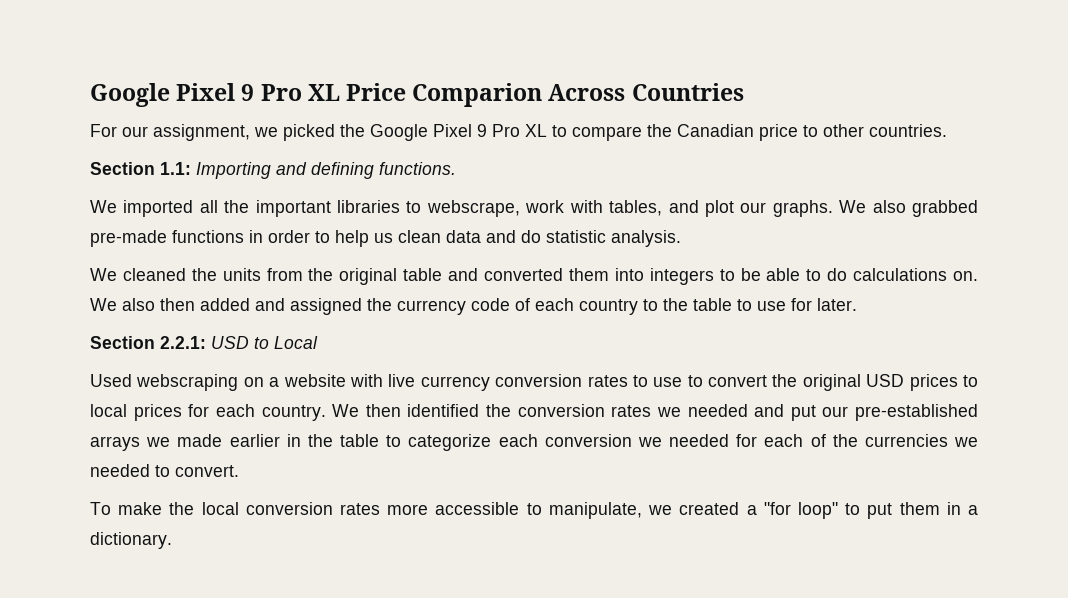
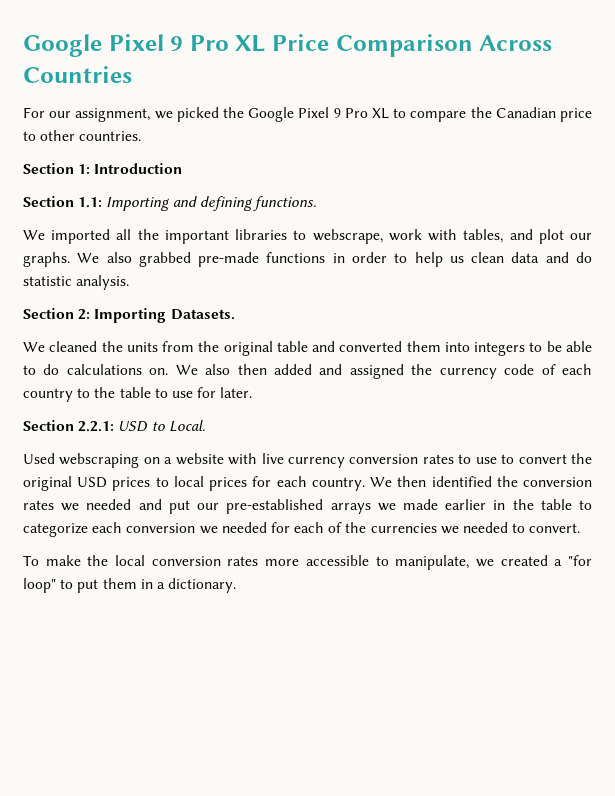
- Google Pixel 9 Pro XL Price Comparion Across Countries
+ Google Pixel 9 Pro XL Price Comparison Across Countries
+ Section 1: Introduction
+ Section 2: Importing Datasets.
- Section 2.2.1: USD to Local
+ Section 2.2.1: USD to Local.

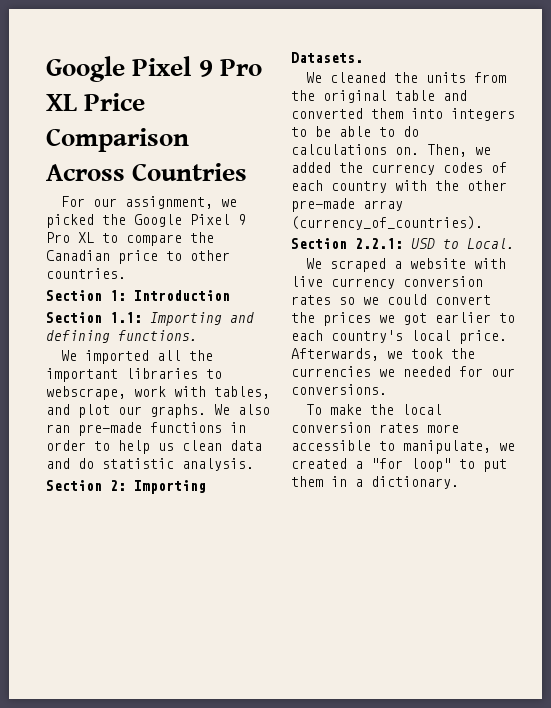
- We also grabbed pre-made functions in order to help us clean data and do statistic analysis.
+ We also ran pre-made functions in order to help us clean data and do statistic analysis.
- We also then added and assigned the currency code of each country to the table to use for later.
+ Then, we added the currency codes of each country with the other pre-made array (currency_of_countries).
- Used webscraping on a website with live currency conversion rates to use to convert the original USD prices to local prices for each country. We then identified the conversion rates we needed and put our pre-established arrays we made earlier in the table to categorize each conversion we needed for each of the currencies we needed to convert.
+ We scraped a website with live currency conversion rates so we could convert the prices we got earlier to each country's local price. Afterwards, we took the currencies we needed for our conversions.

